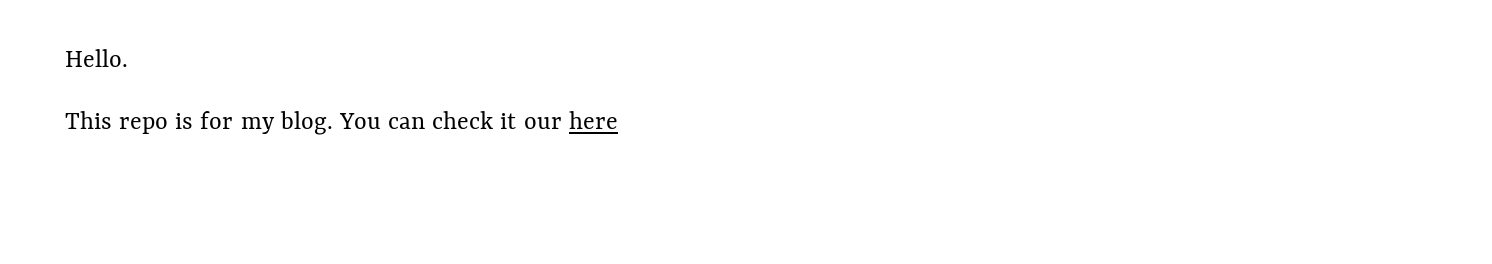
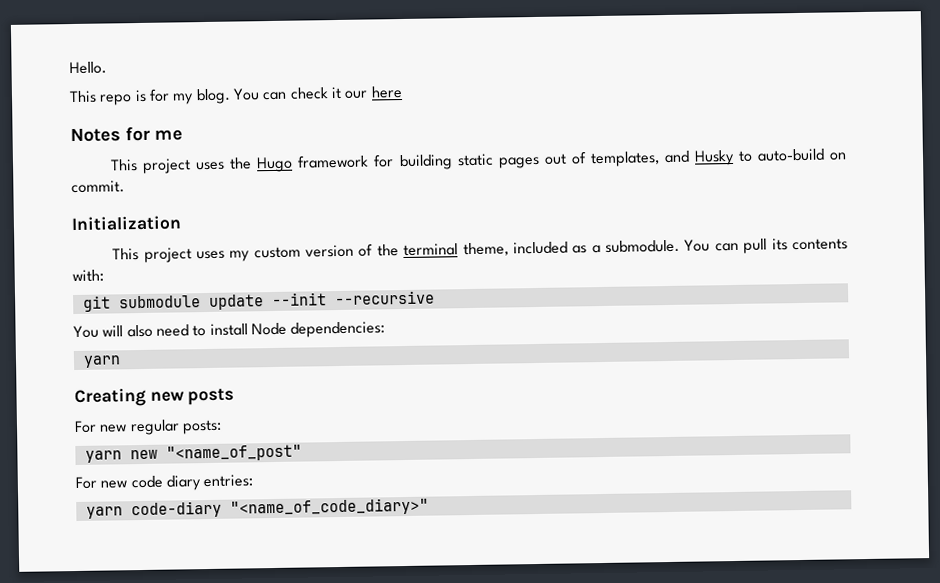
+ Notes for me
+ This project uses the Hugo framework for building static pages out of templates, and Husky to auto-build on commit.
+ Initialization
+ This project uses my custom version of the terminal theme, included as a submodule. You can pull its contents with:
+ git submodule update --init --recursive
+ You will also need to install Node dependencies:
+ yarn
+ Creating new posts
+ For new regular posts:
+ yarn new "<name_of_post"
+ For new code diary entries:
+ yarn code-diary "<name_of_code_diary>"

